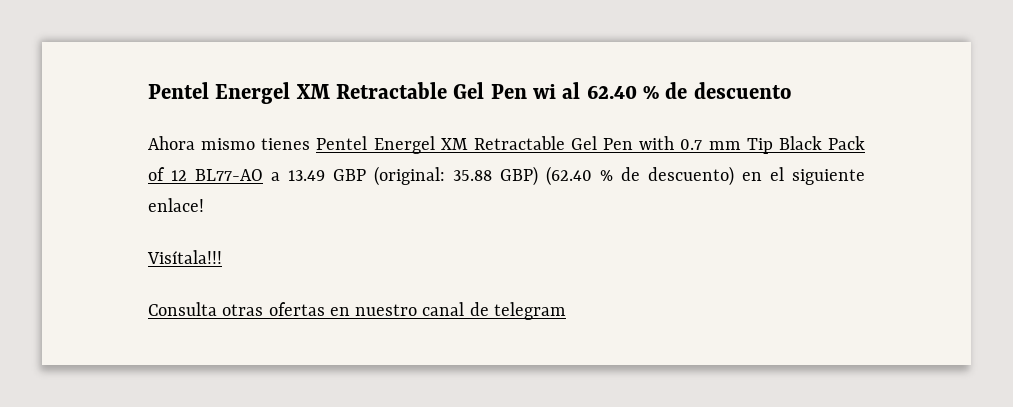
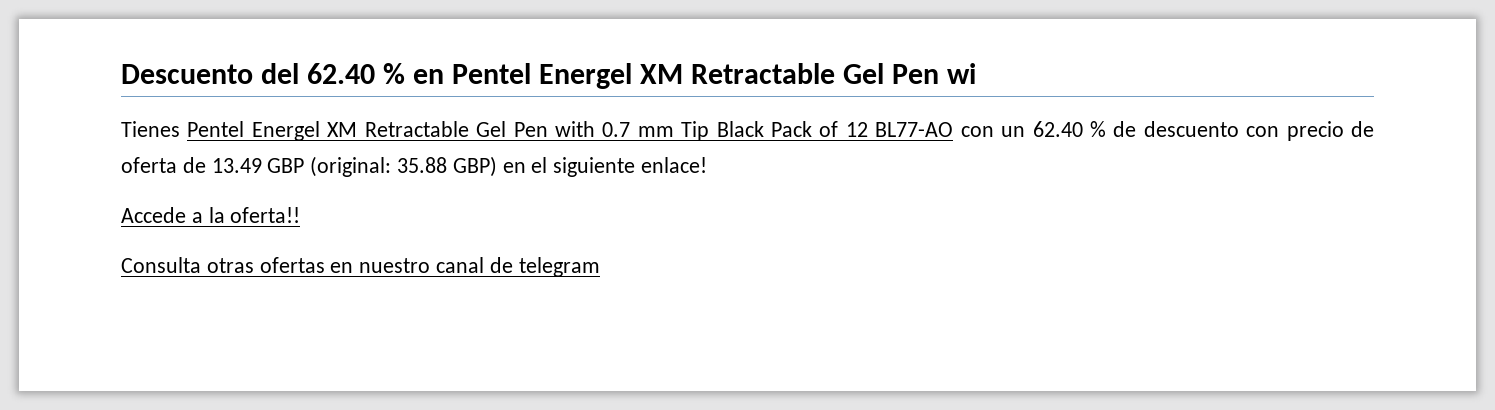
- Pentel Energel XM Retractable Gel Pen wi al 62.40 % de descuento
- Ahora mismo tienes Pentel Energel XM Retractable Gel Pen with 0.7 mm Tip Black Pack of 12 BL77-AO a 13.49 GBP (original: 35.88 GBP) (62.40 % de descuento) en el siguiente enlace!
+ Descuento del 62.40 % en Pentel Energel XM Retractable Gel Pen wi
+ Tienes Pentel Energel XM Retractable Gel Pen with 0.7 mm Tip Black Pack of 12 BL77-AO con un 62.40 % de descuento con precio de oferta de 13.49 GBP (original: 35.88 GBP) en el siguiente enlace!
- Visítala!!!
+ Accede a la oferta!!

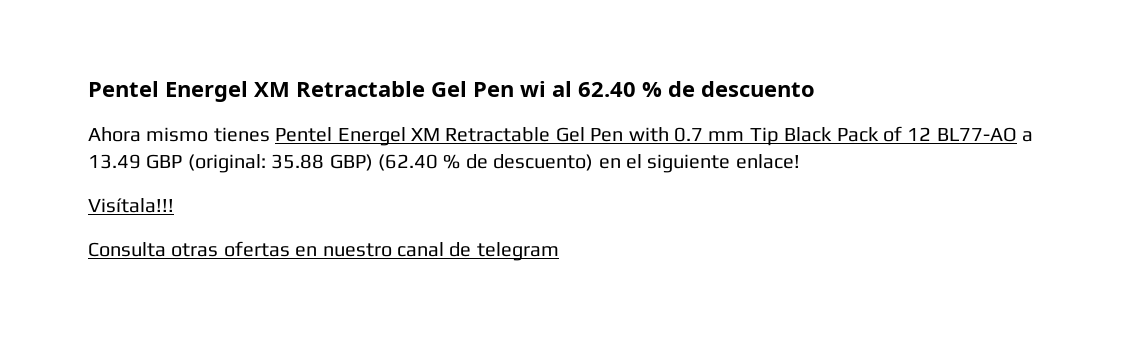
- Descuento del 62.40 % en Pentel Energel XM Retractable Gel Pen wi
- Tienes Pentel Energel XM Retractable Gel Pen with 0.7 mm Tip Black Pack of 12 BL77-AO con un 62.40 % de descuento con precio de oferta de 13.49 GBP (original: 35.88 GBP) en el siguiente enlace!
+ Pentel Energel XM Retractable Gel Pen wi al 62.40 % de descuento
+ Ahora mismo tienes Pentel Energel XM Retractable Gel Pen with 0.7 mm Tip Black Pack of 12 BL77-AO a 13.49 GBP (original: 35.88 GBP) (62.40 % de descuento) en el siguiente enlace!
- Accede a la oferta!!
+ Visítala!!!

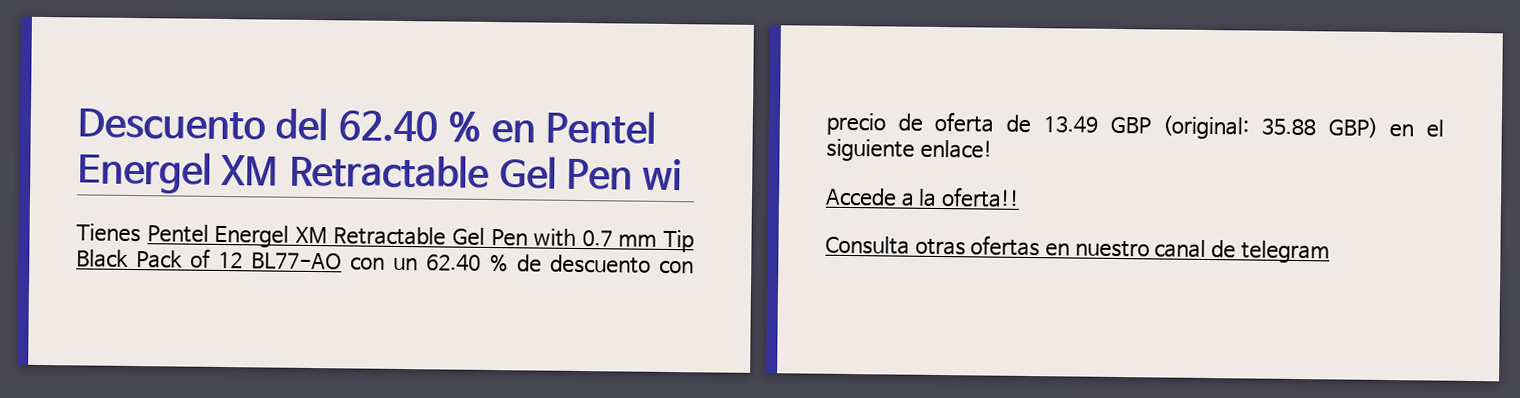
- Pentel Energel XM Retractable Gel Pen wi al 62.40 % de descuento
- Ahora mismo tienes Pentel Energel XM Retractable Gel Pen with 0.7 mm Tip Black Pack of 12 BL77-AO a 13.49 GBP (original: 35.88 GBP) (62.40 % de descuento) en el siguiente enlace!
+ Descuento del 62.40 % en Pentel Energel XM Retractable Gel Pen wi
+ Tienes Pentel Energel XM Retractable Gel Pen with 0.7 mm Tip Black Pack of 12 BL77-AO con un 62.40 % de descuento con precio de oferta de 13.49 GBP (original: 35.88 GBP) en el siguiente enlace!
- Visítala!!!
+ Accede a la oferta!!

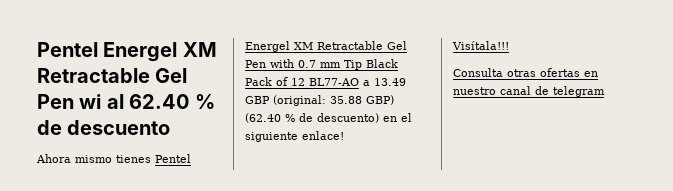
- Descuento del 62.40 % en Pentel Energel XM Retractable Gel Pen wi
- Tienes Pentel Energel XM Retractable Gel Pen with 0.7 mm Tip Black Pack of 12 BL77-AO con un 62.40 % de descuento con precio de oferta de 13.49 GBP (original: 35.88 GBP) en el siguiente enlace!
+ Pentel Energel XM Retractable Gel Pen wi al 62.40 % de descuento
+ Ahora mismo tienes Pentel Energel XM Retractable Gel Pen with 0.7 mm Tip Black Pack of 12 BL77-AO a 13.49 GBP (original: 35.88 GBP) (62.40 % de descuento) en el siguiente enlace!
- Accede a la oferta!!
+ Visítala!!!

